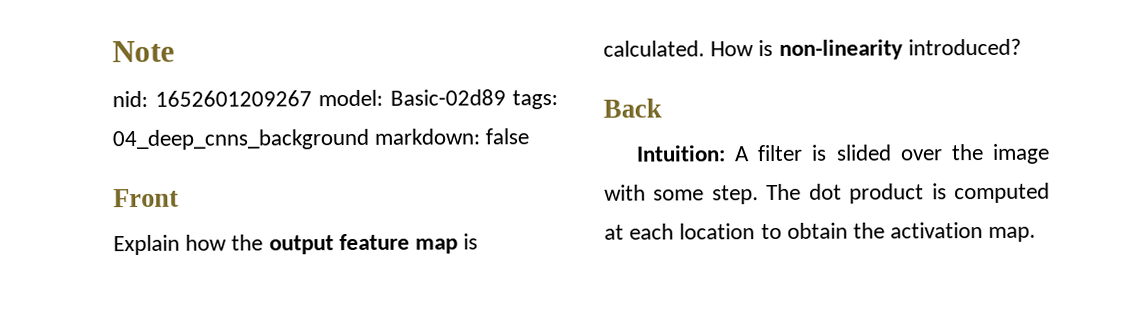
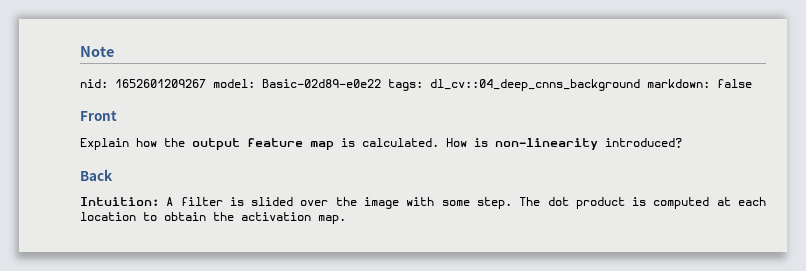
- nid: 1652601209267 model: Basic-02d89 tags: 04_deep_cnns_background markdown: false
+ nid: 1652601209267 model: Basic-02d89-e0e22 tags: dl_cv::04_deep_cnns_background markdown: false

